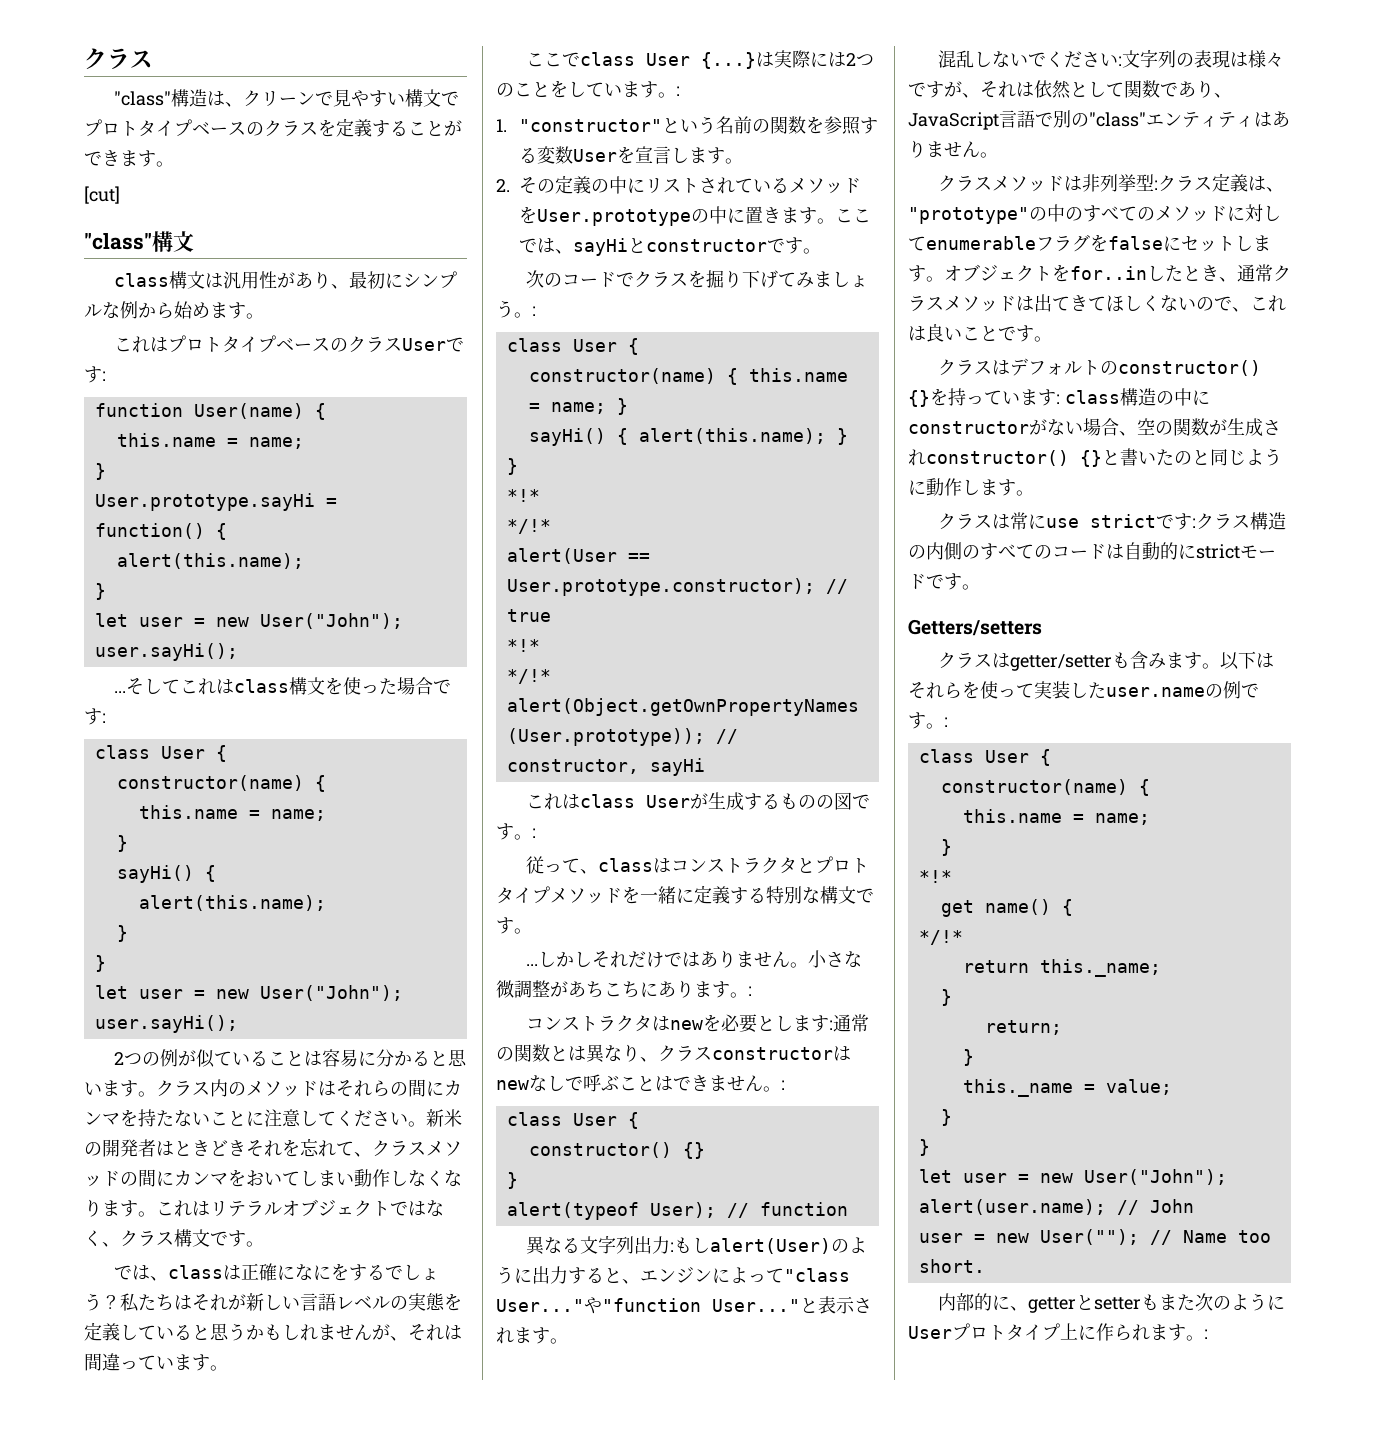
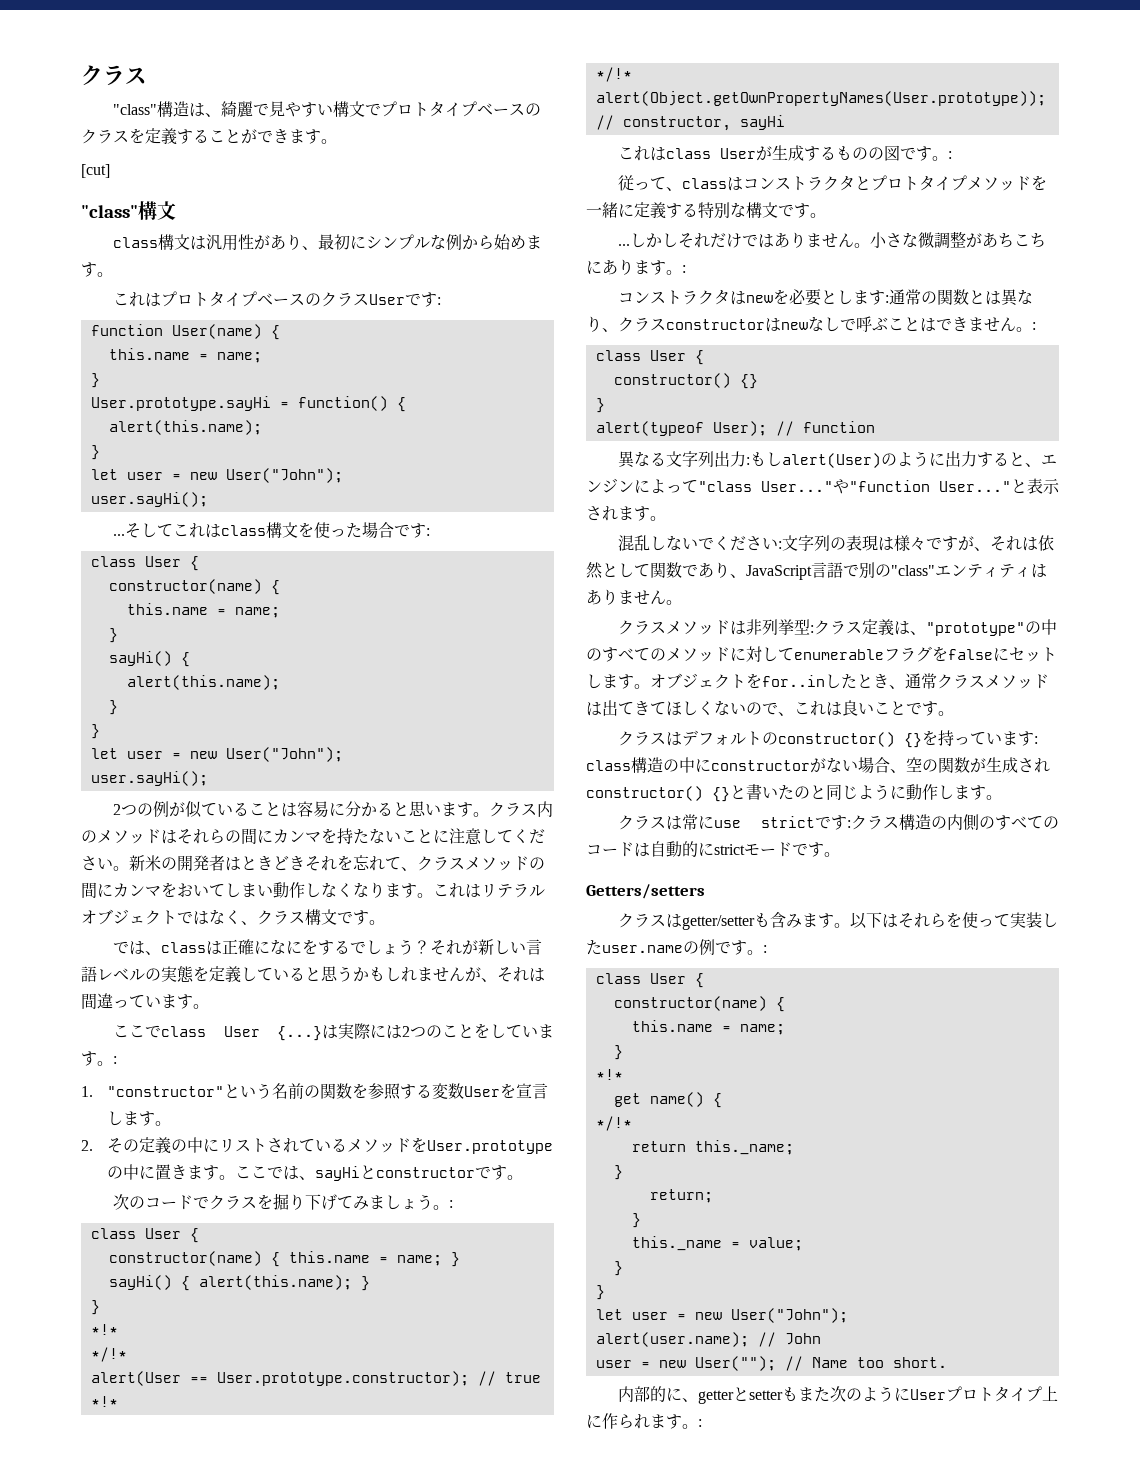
- "class"構造は、クリーンで見やすい構文でプロトタイプベースのクラスを定義することができます。
+ "class"構造は、綺麗で見やすい構文でプロトタイプベースのクラスを定義することができます。
- 私たちはそれが新しい言語レベルの実態を定義していると思うかもしれませんが、それは間違っています。
+ それが新しい言語レベルの実態を定義していると思うかもしれませんが、それは間違っています。

